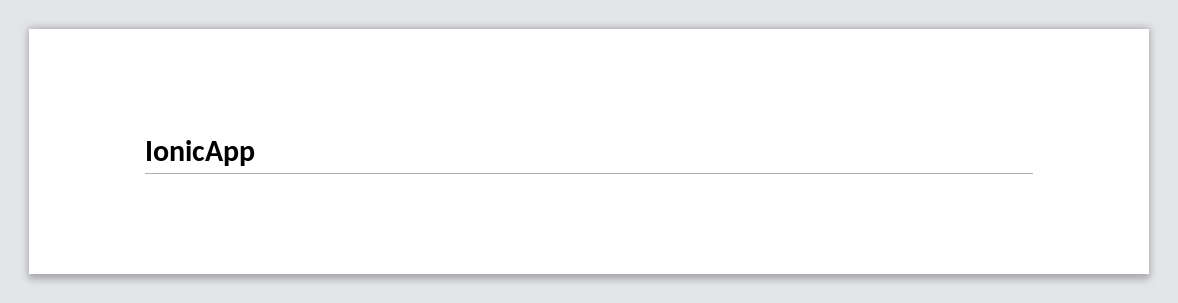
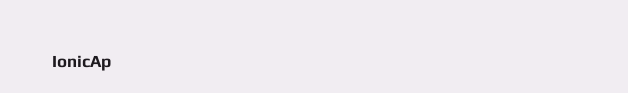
- IonicApp
+ IonicAp

